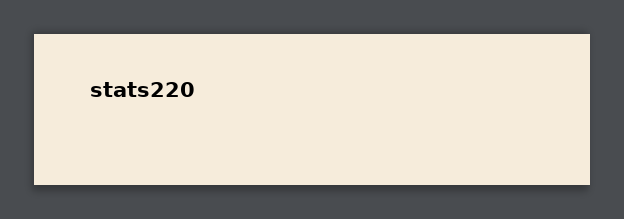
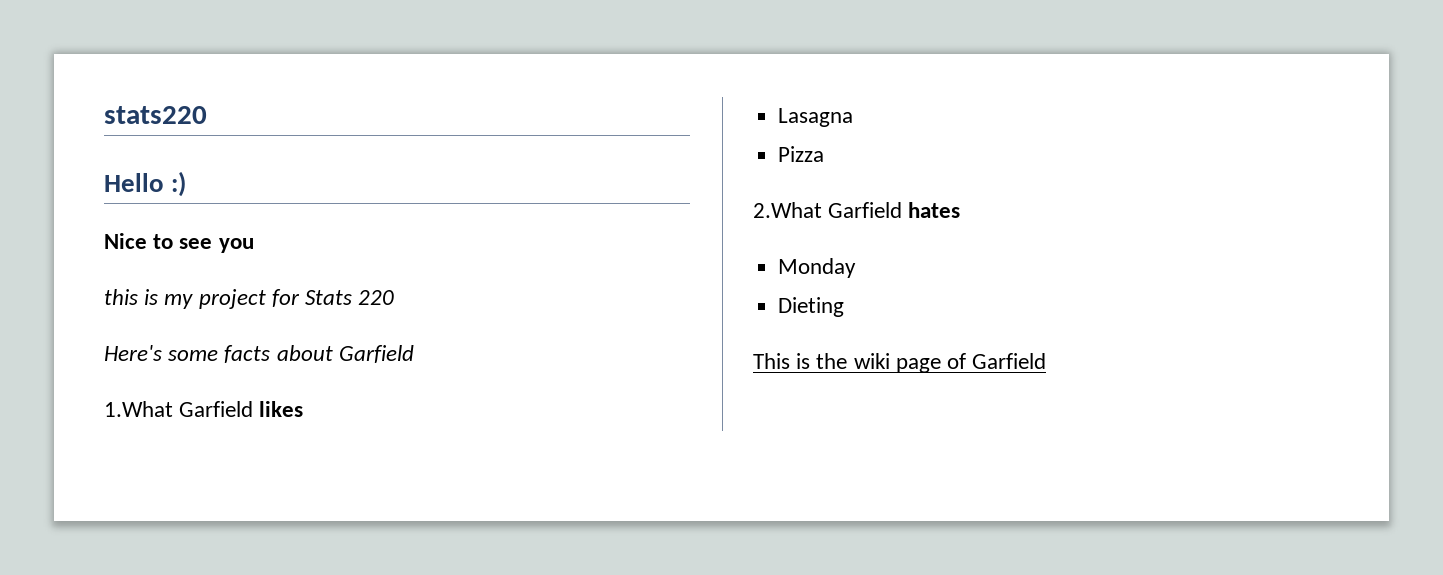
+ Hello :)
+ Nice to see you
+ this is my project for Stats 220
+ Here's some facts about Garfield
+ 1.What Garfield likes
+ Lasagna
+ Pizza
+ 2.What Garfield hates
+ Monday
+ Dieting
+ This is the wiki page of Garfield

